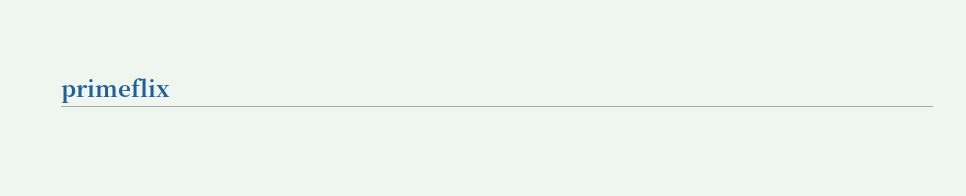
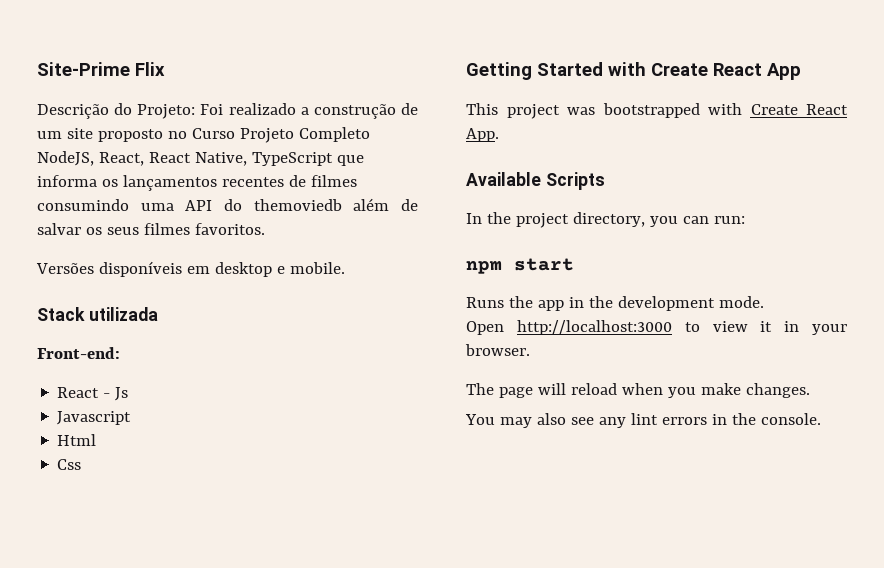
- primeflix
+ Site-Prime Flix
+ Descrição do Projeto: Foi realizado a construção de um site proposto no Curso Projeto Completo NodeJS, React, React Native, TypeScript que informa os lançamentos recentes de filmes consumindo uma API do themoviedb além de salvar os seus filmes favoritos.
+ Versões disponíveis em desktop e mobile.
+ Stack utilizada
+ Front-end:
+ React - Js
+ Javascript
+ Html
+ Css
+ Getting Started with Create React App
+ This project was bootstrapped with Create React App.
+ Available Scripts
+ In the project directory, you can run:
+ npm start
+ Runs the app in the development mode.
+ Open http://localhost:3000 to view it in your browser.
+ The page will reload when you make changes.
+ You may also see any lint errors in the console.

